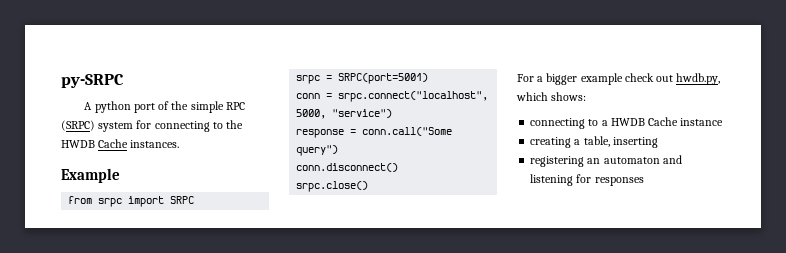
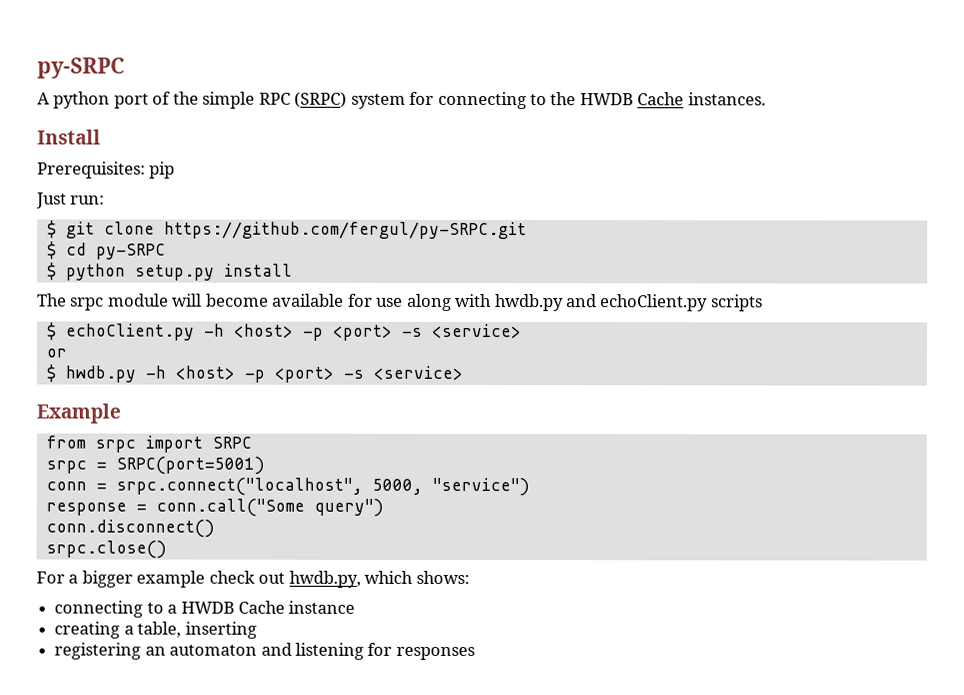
+ Install
+ Prerequisites: pip
+ Just run:
+ $ git clone https://github.com/fergul/py-SRPC.git
+ $ cd py-SRPC
+ $ python setup.py install
+ The srpc module will become available for use along with hwdb.py and echoClient.py scripts
+ $ echoClient.py -h <host> -p <port> -s <service>
+ or
+ $ hwdb.py -h <host> -p <port> -s <service>

